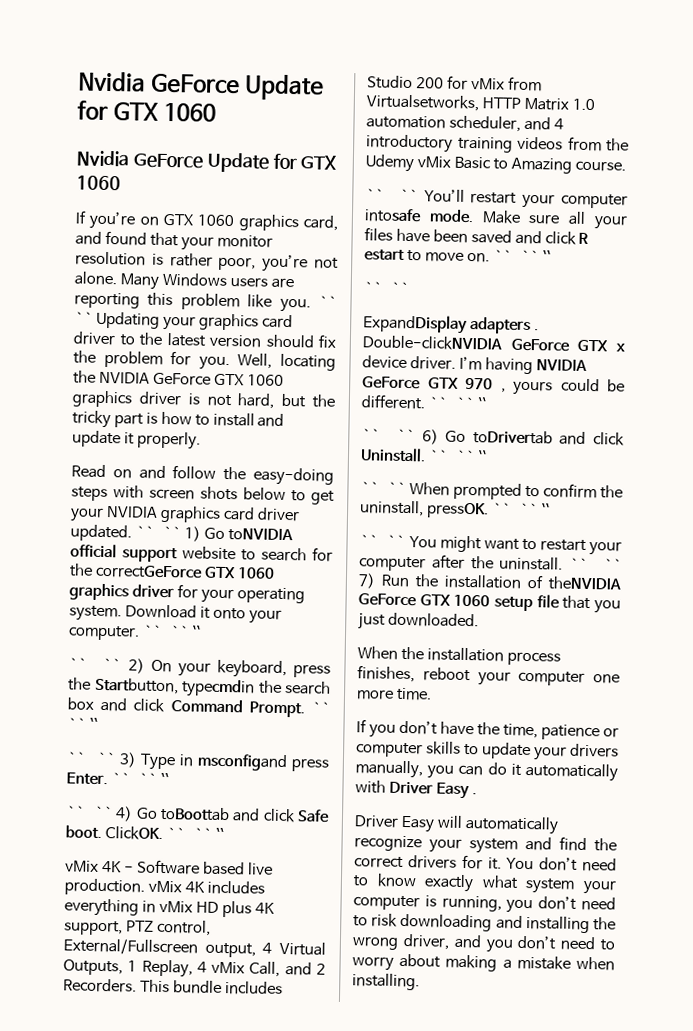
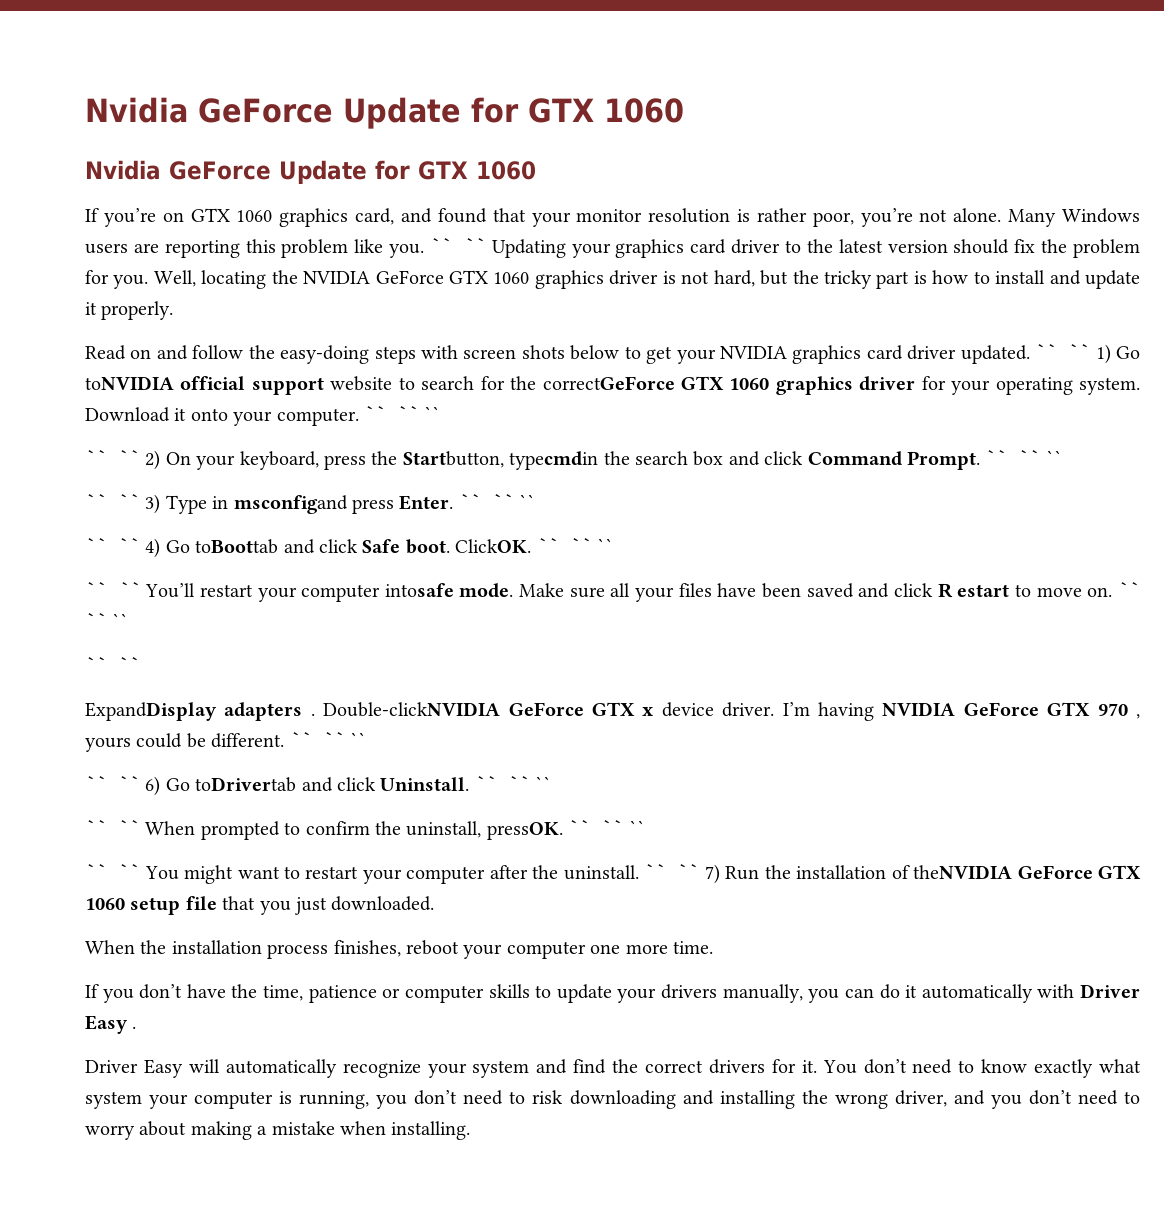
- vMix 4K - Software based live production. vMix 4K includes everything in vMix HD plus 4K support, PTZ control, External/Fullscreen output, 4 Virtual Outputs, 1 Replay, 4 vMix Call, and 2 Recorders. This bundle includes Studio 200 for vMix from Virtualsetworks, HTTP Matrix 1.0 automation scheduler, and 4 introductory training videos from the Udemy vMix Basic to Amazing course.

